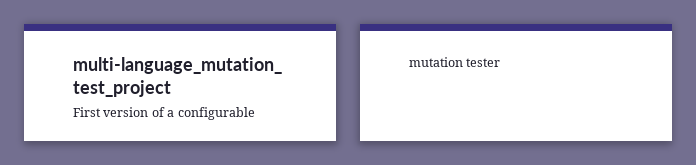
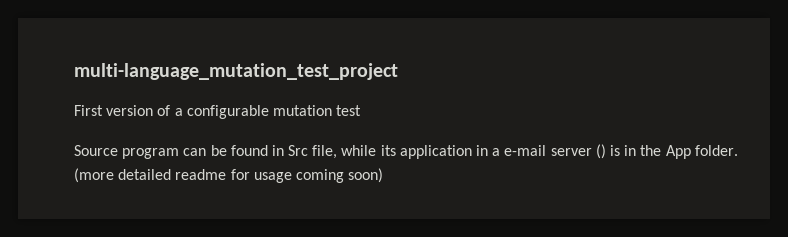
- First version of a configurable mutation tester
+ First version of a configurable mutation test
+ Source program can be found in Src file, while its application in a e-mail server () is in the App folder. (more detailed readme for usage coming soon)

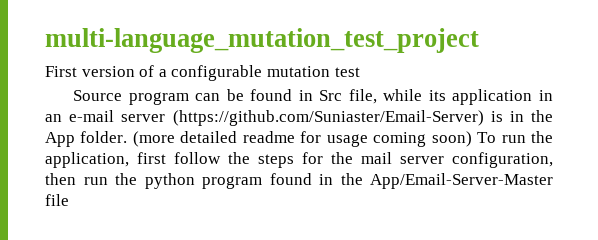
- Source program can be found in Src file, while its application in a e-mail server () is in the App folder.
+ Source program can be found in Src file, while its application in an e-mail server (https://github.com/Suniaster/Email-Server) is in the App folder.
- (more detailed readme for usage coming soon)
+ (more detailed readme for usage coming soon) To run the application, first follow the steps for the mail server configuration, then run the python program found in the App/Email-Server-Master file

